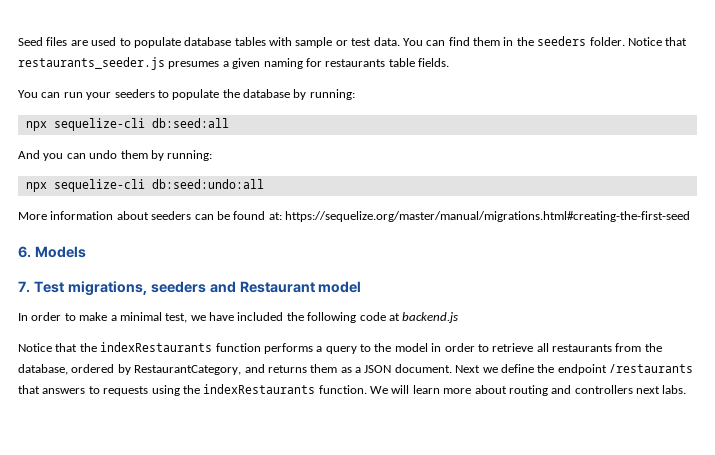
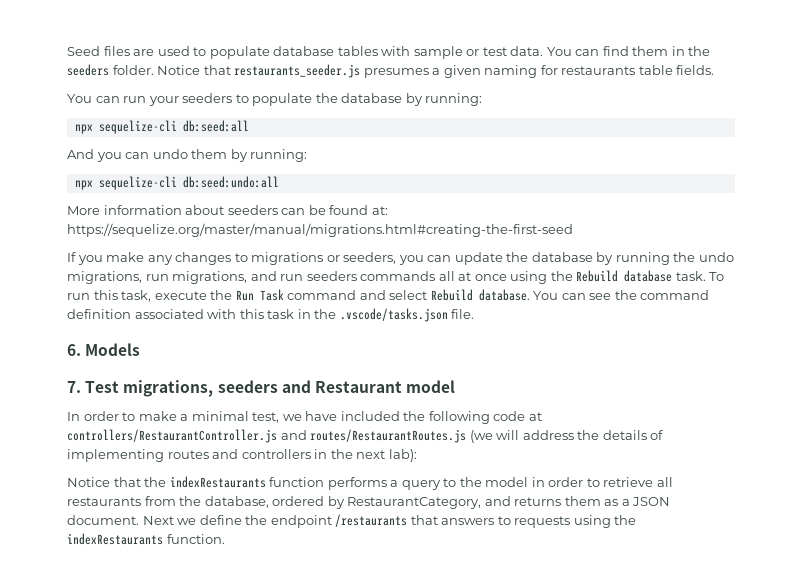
+ If you make any changes to migrations or seeders, you can update the database by running the undo migrations, run migrations, and run seeders commands all at once using the Rebuild database task. To run this task, execute the Run Task command and select Rebuild database. You can see the command definition associated with this task in the .vscode/tasks.json file.
- In order to make a minimal test, we have included the following code at backend.js
+ In order to make a minimal test, we have included the following code at controllers/RestaurantController.js and routes/RestaurantRoutes.js (we will address the details of implementing routes and controllers in the next lab):
- We will learn more about routing and controllers next labs.

